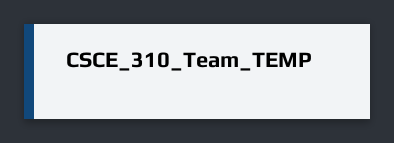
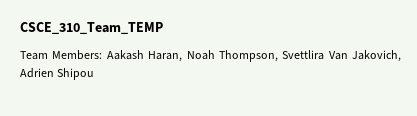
+ Team Members: Aakash Haran, Noah Thompson, Svettlira Van Jakovich, Adrien Shipou

